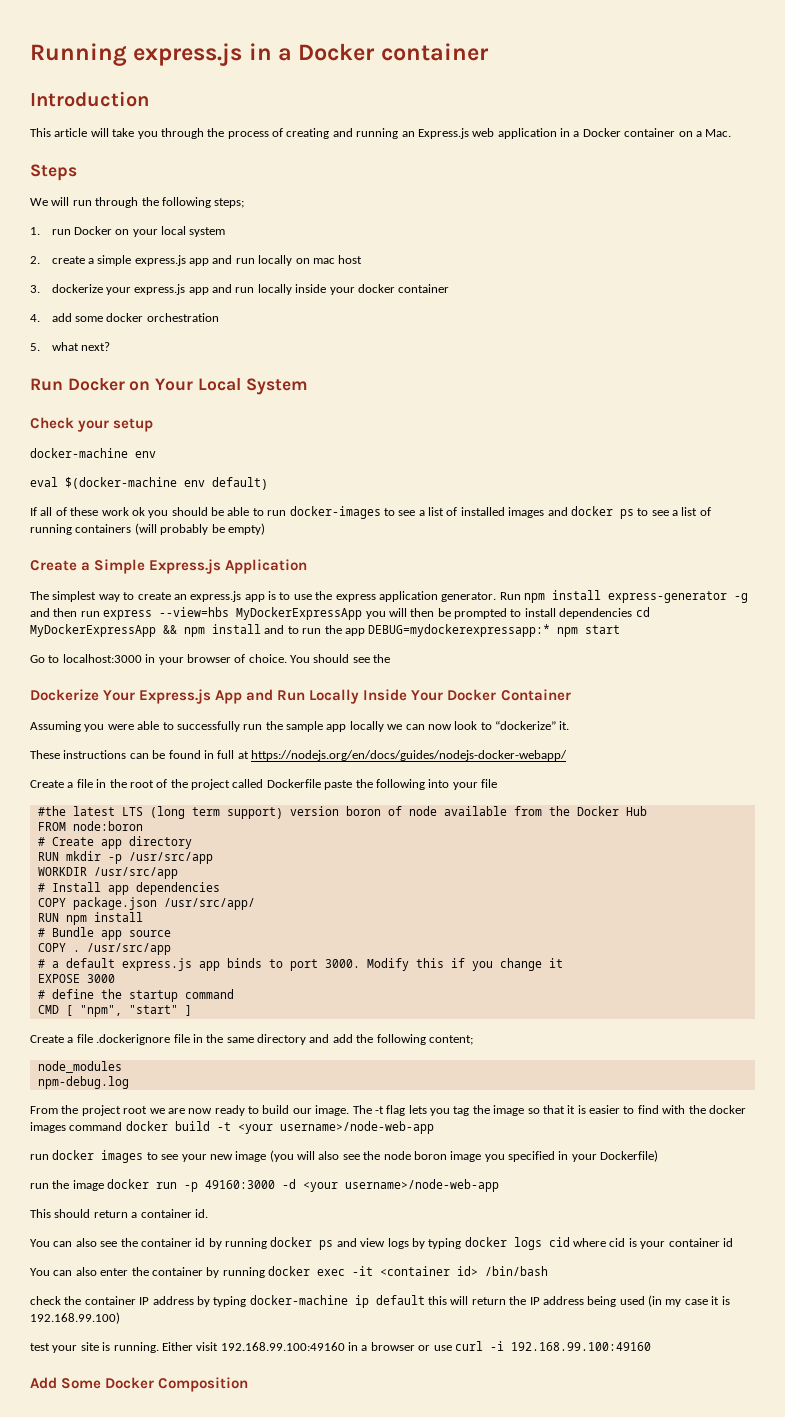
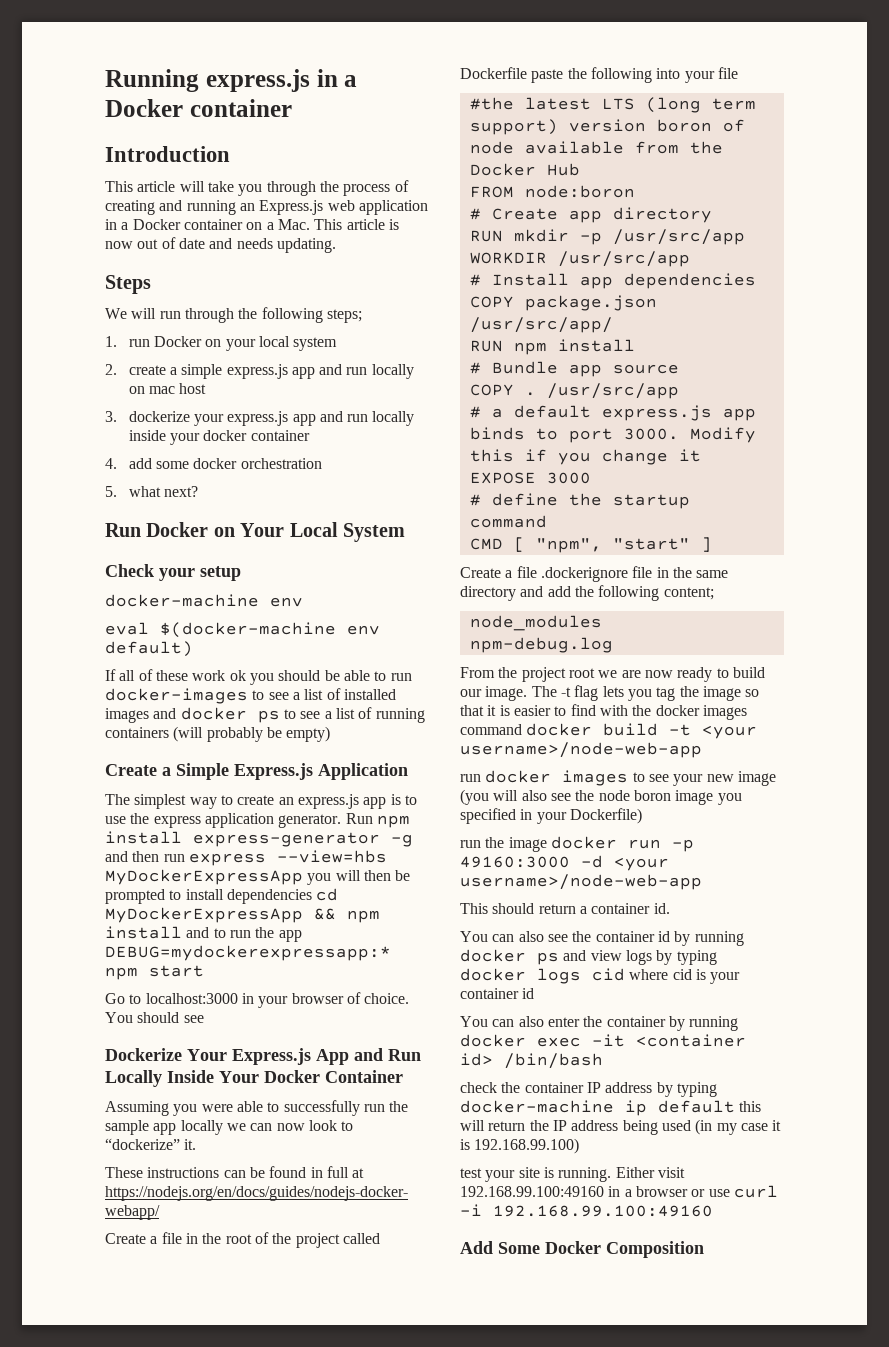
- This article will take you through the process of creating and running an Express.js web application in a Docker container on a Mac.
+ This article will take you through the process of creating and running an Express.js web application in a Docker container on a Mac. This article is now out of date and needs updating.
- You should see the
+ You should see

